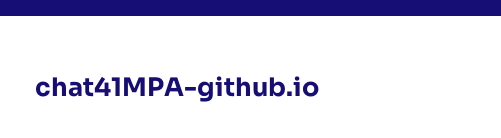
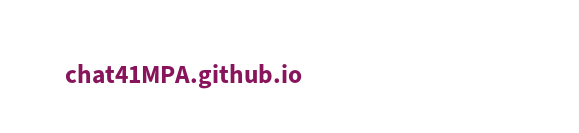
- chat41MPA-github.io
+ chat41MPA.github.io

